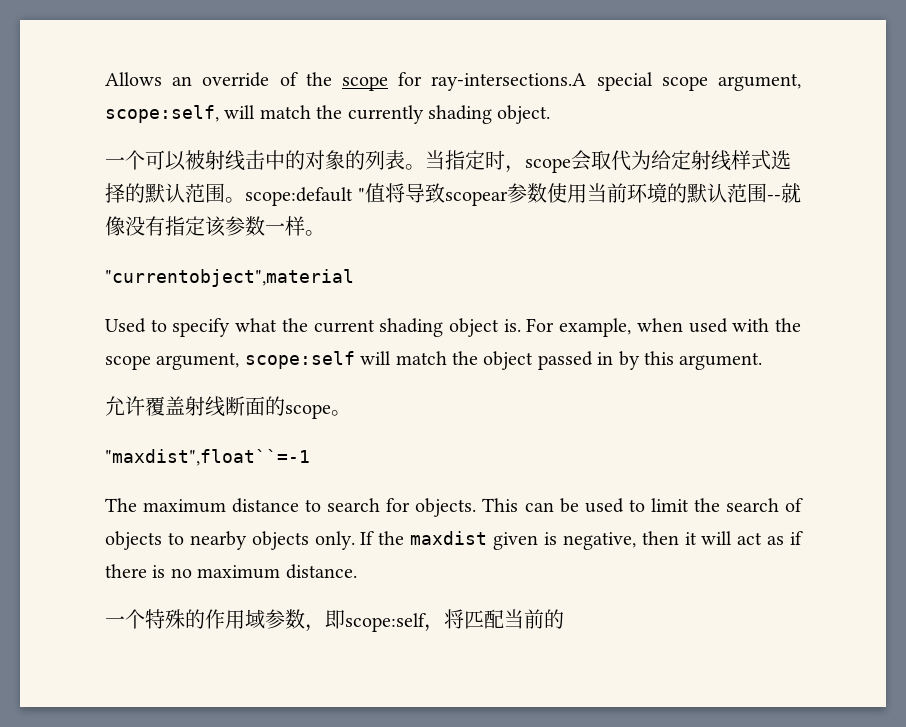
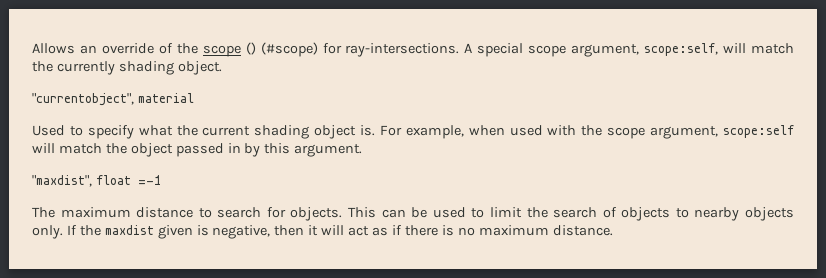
- Allows an override of the scope for ray-intersections.A special scope argument, scope:self, will match the currently shading object.
+ Allows an override of the scope () (#scope) for ray-intersections. A special scope argument, scope:self, will match the currently shading object.
- 一个可以被射线击中的对象的列表。当指定时，scope会取代为给定射线样式选择的默认范围。scope:default "值将导致scopear参数使用当前环境的默认范围--就像没有指定该参数一样。
- "currentobject",material
+ "currentobject", material
- 允许覆盖射线断面的scope。
- "maxdist",float``=-1
+ "maxdist", float =-1
- 一个特殊的作用域参数，即scope:self，将匹配当前的

